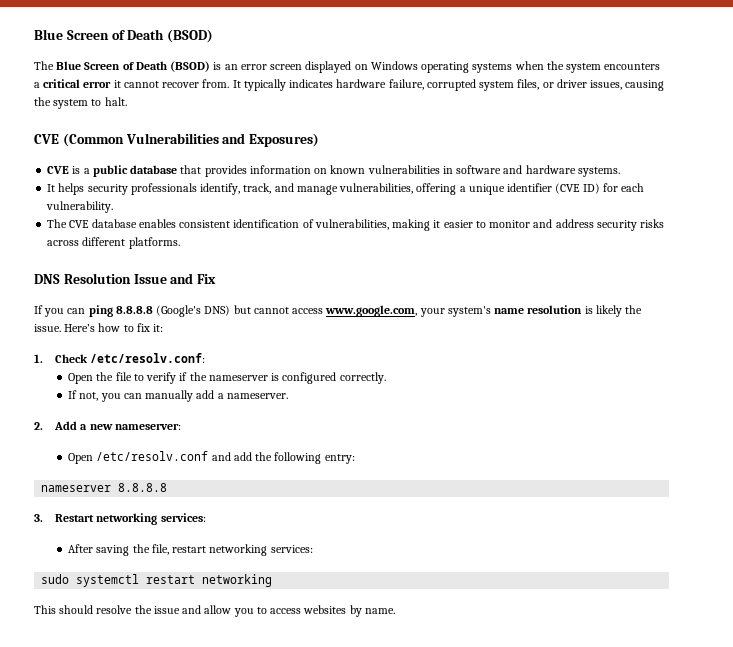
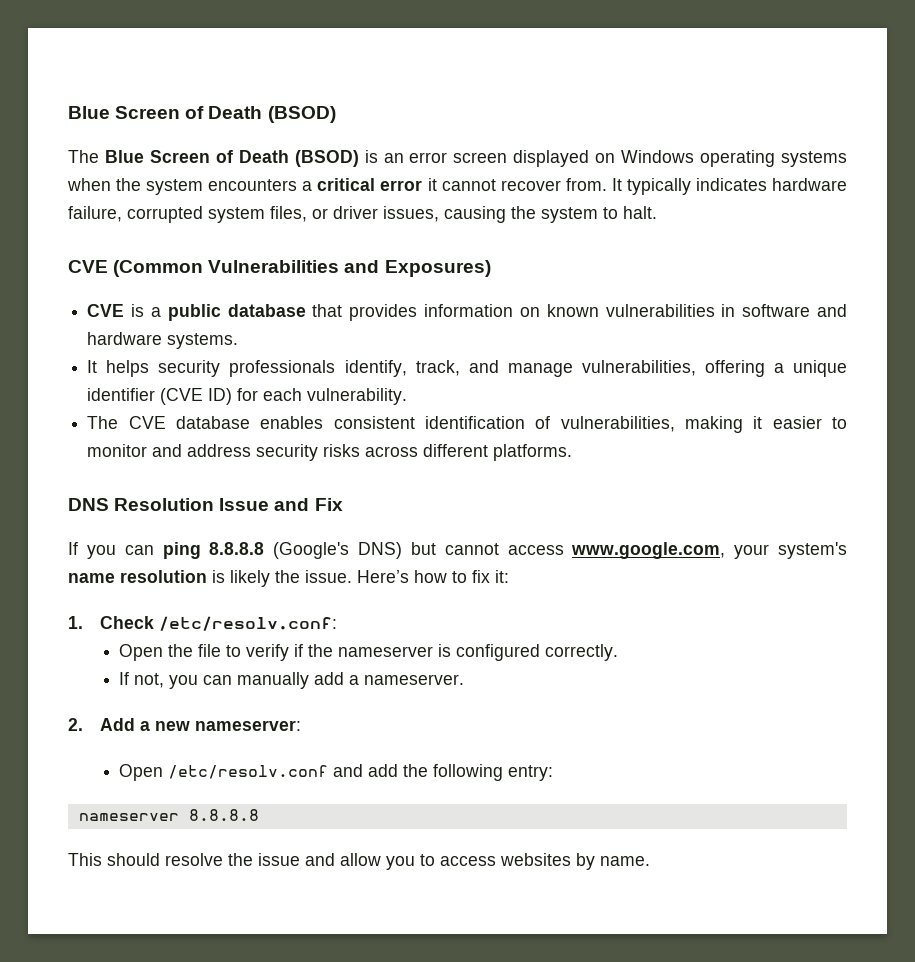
- 3. Restart networking services:
- After saving the file, restart networking services:
- sudo systemctl restart networking

